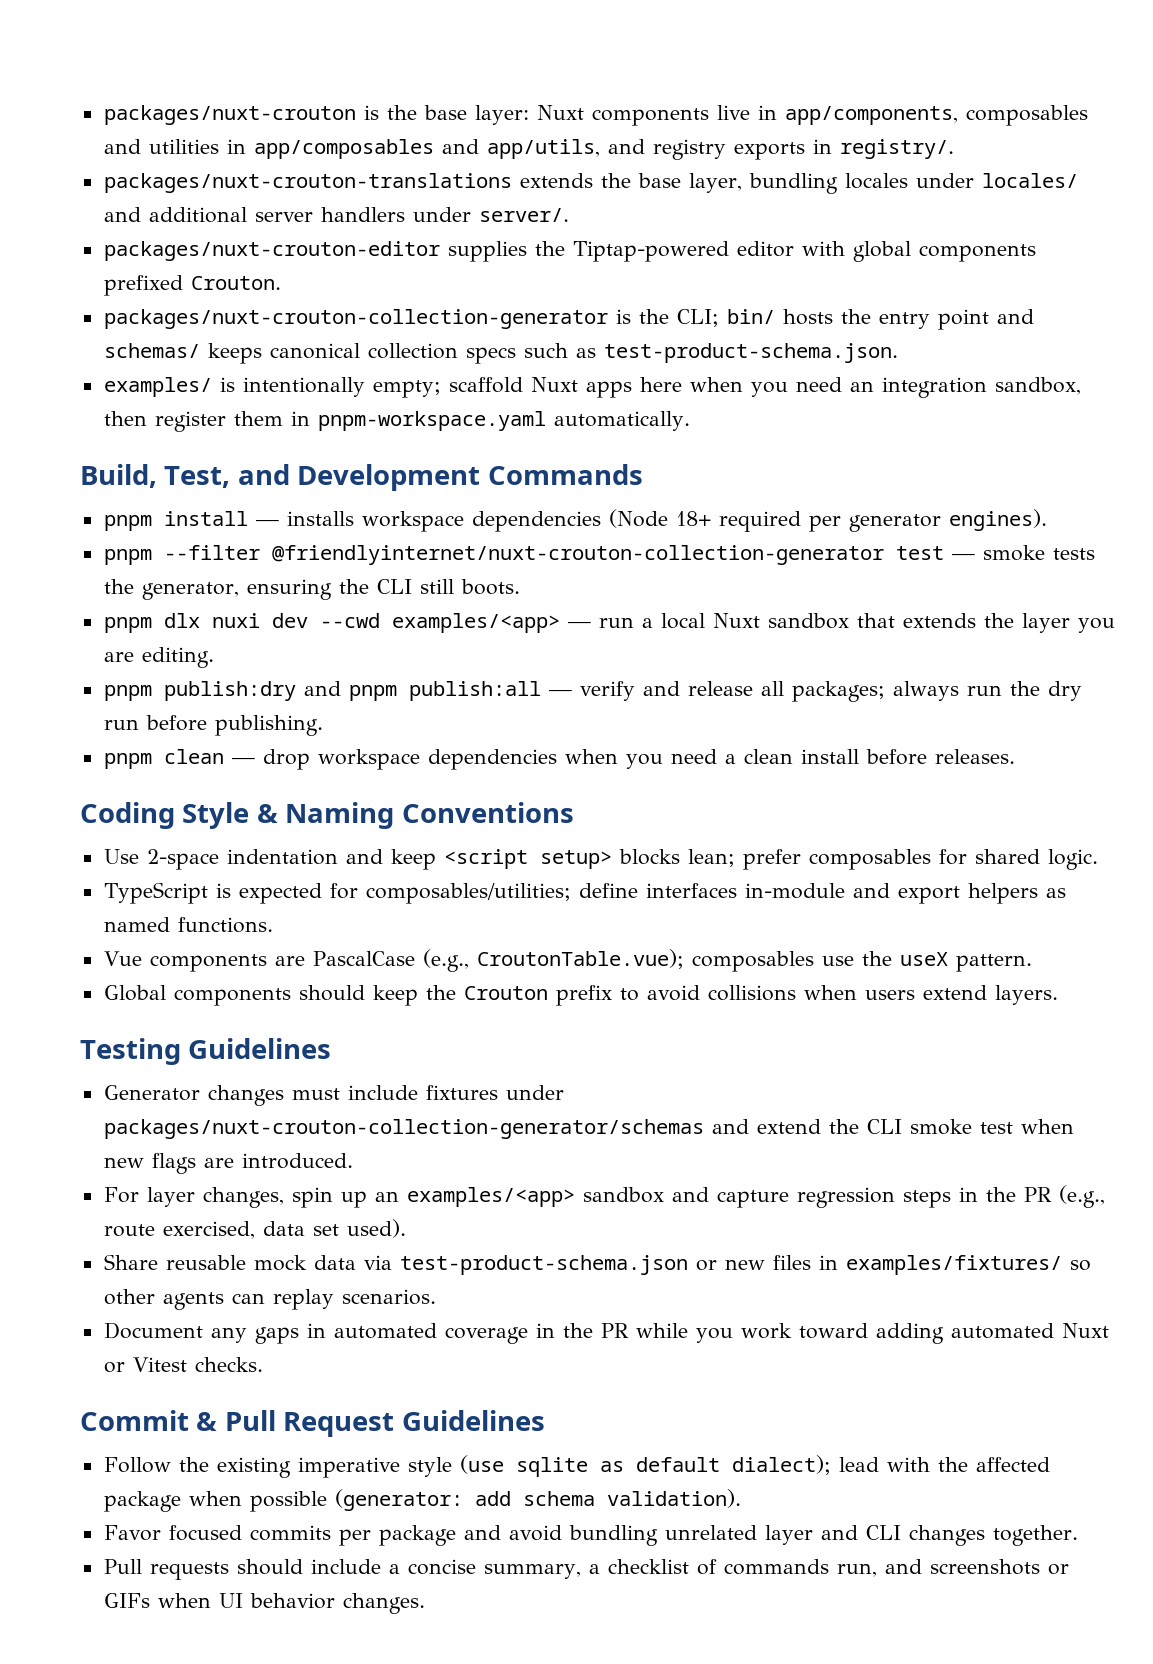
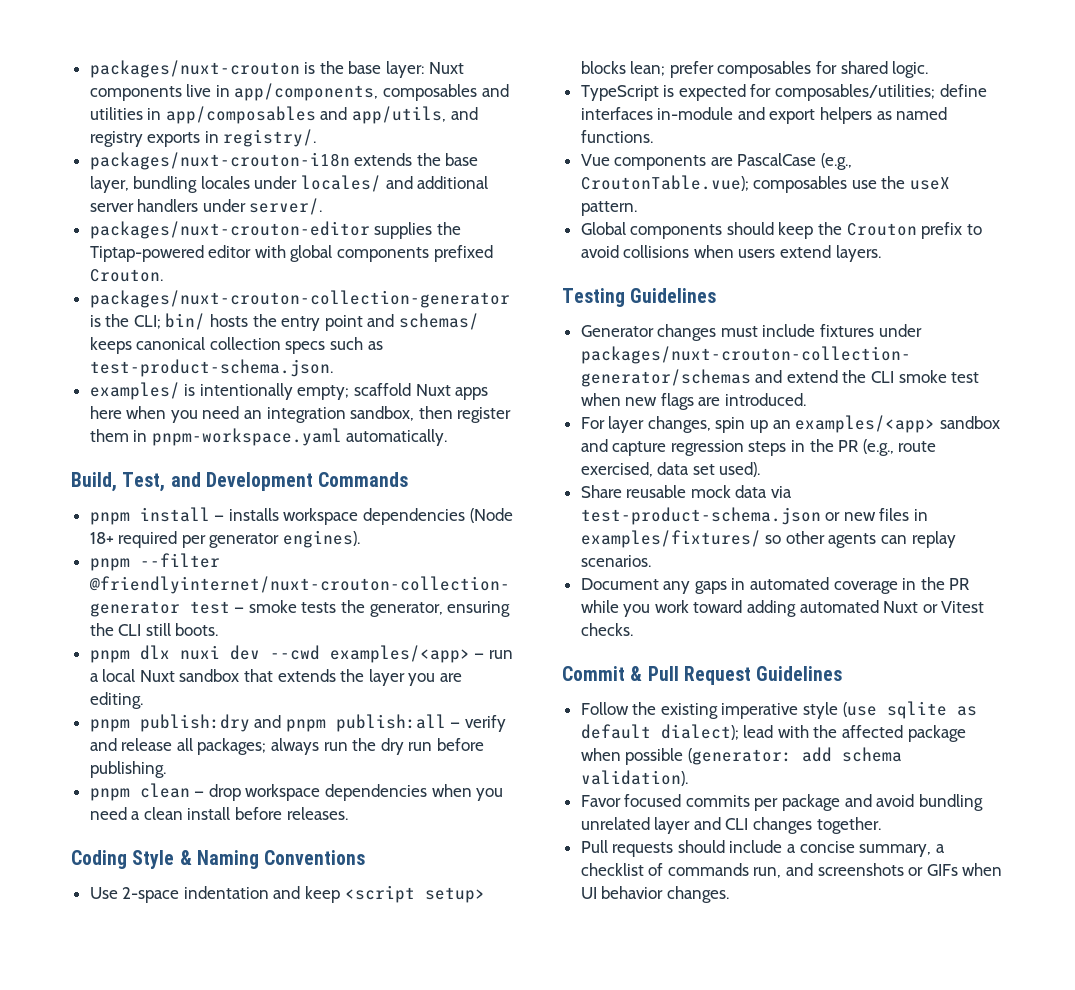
- packages/nuxt-crouton-translations extends the base layer, bundling locales under locales/ and additional server handlers under server/.
+ packages/nuxt-crouton-i18n extends the base layer, bundling locales under locales/ and additional server handlers under server/.

